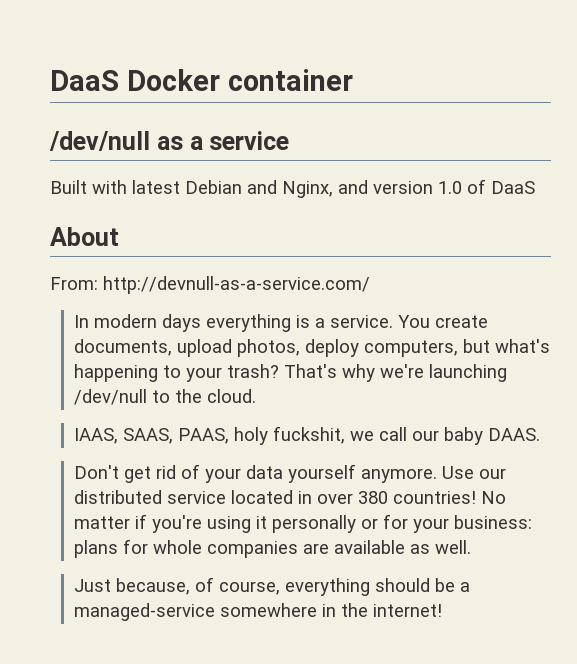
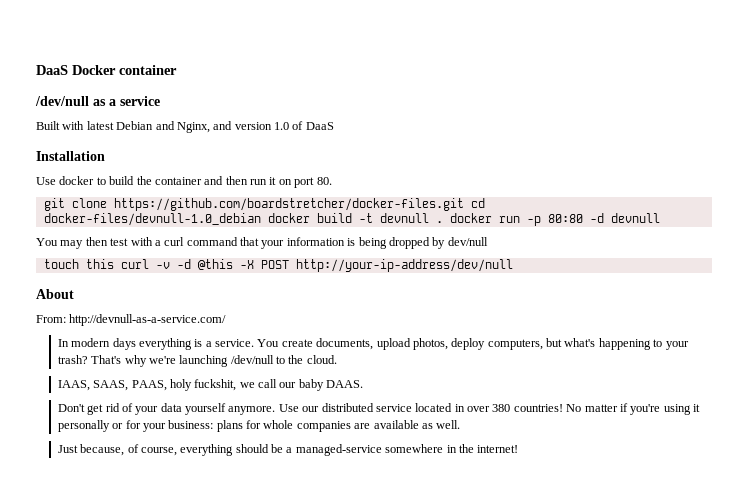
+ Installation
+ Use docker to build the container and then run it on port 80.
+ git clone https://github.com/boardstretcher/docker-files.git cd docker-files/devnull-1.0_debian docker build -t devnull . docker run -p 80:80 -d devnull
+ You may then test with a curl command that your information is being dropped by dev/null
+ touch this curl -v -d @this -X POST http://your-ip-address/dev/null

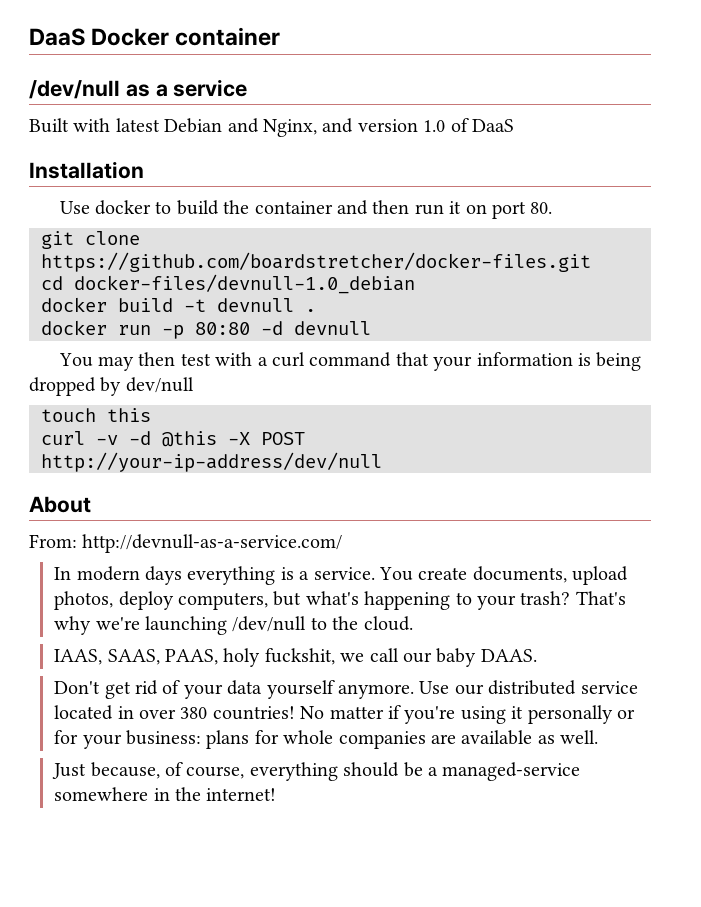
- git clone https://github.com/boardstretcher/docker-files.git cd docker-files/devnull-1.0_debian docker build -t devnull . docker run -p 80:80 -d devnull
+ git clone https://github.com/boardstretcher/docker-files.git
+ cd docker-files/devnull-1.0_debian
+ docker build -t devnull .
+ docker run -p 80:80 -d devnull
- touch this curl -v -d @this -X POST http://your-ip-address/dev/null
+ touch this
+ curl -v -d @this -X POST http://your-ip-address/dev/null

